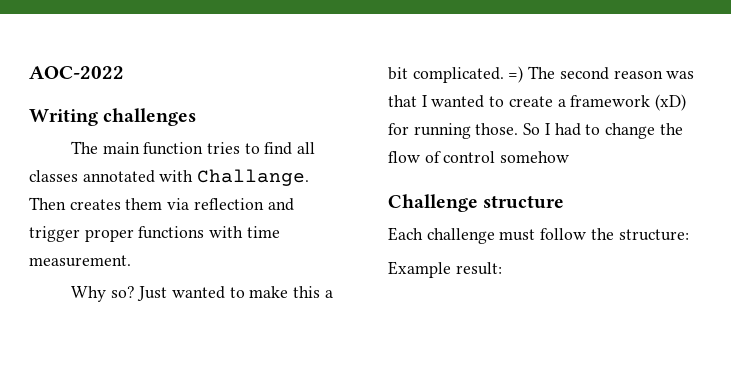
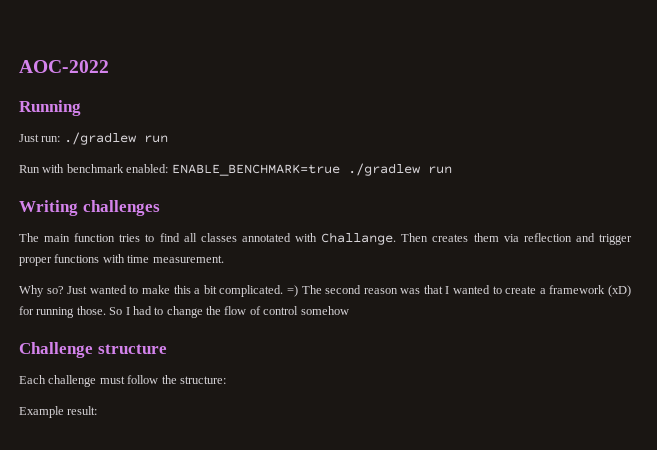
+ Running
+ Just run: ./gradlew run
+ Run with benchmark enabled: ENABLE_BENCHMARK=true ./gradlew run

